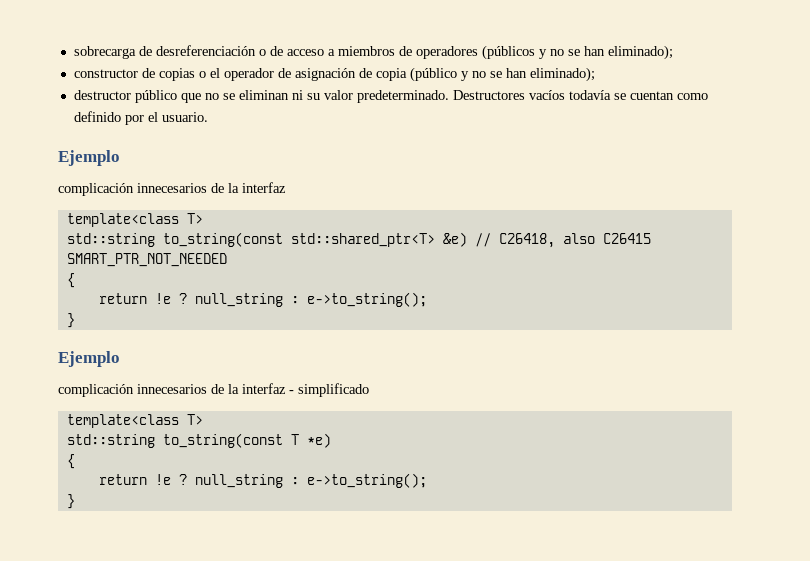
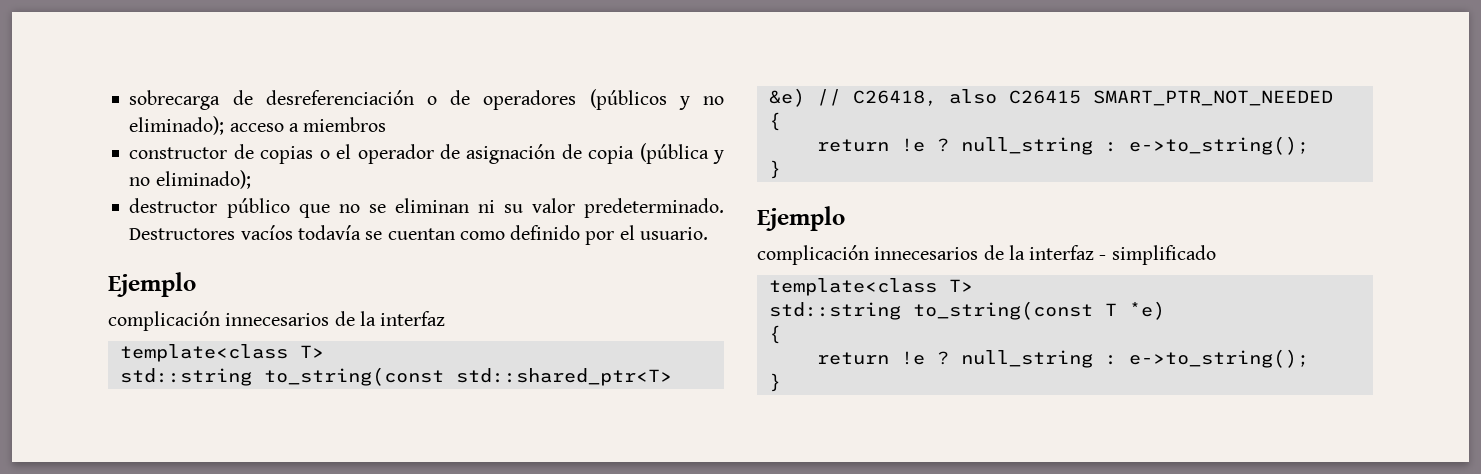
- sobrecarga de desreferenciación o de acceso a miembros de operadores (públicos y no se han eliminado);
+ sobrecarga de desreferenciación o de operadores (públicos y no eliminado); acceso a miembros
- constructor de copias o el operador de asignación de copia (público y no se han eliminado);
+ constructor de copias o el operador de asignación de copia (pública y no eliminado);

